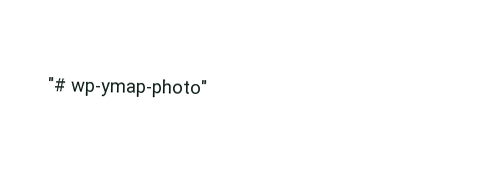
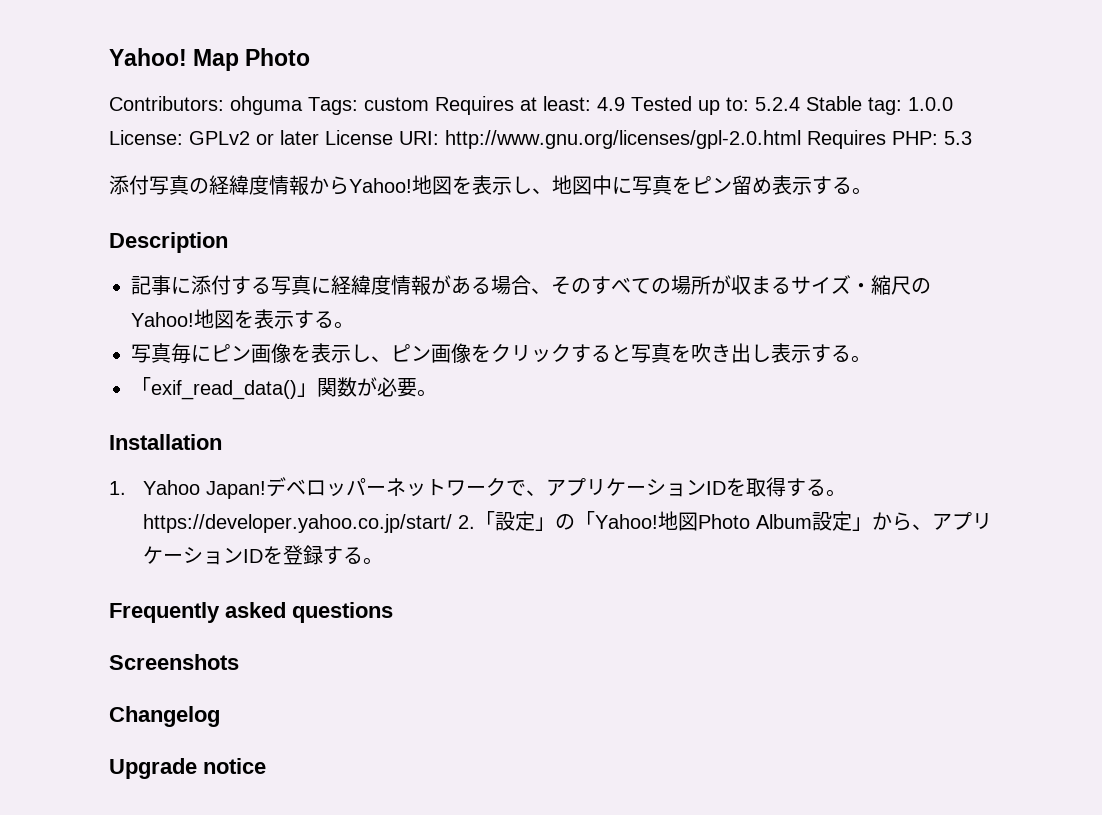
- "# wp-ymap-photo"
+ Yahoo! Map Photo
+ Contributors: ohguma Tags: custom Requires at least: 4.9 Tested up to: 5.2.4 Stable tag: 1.0.0 License: GPLv2 or later License URI: http://www.gnu.org/licenses/gpl-2.0.html Requires PHP: 5.3
+ 添付写真の経緯度情報からYahoo!地図を表示し、地図中に写真をピン留め表示する。
+ Description
+ 記事に添付する写真に経緯度情報がある場合、そのすべての場所が収まるサイズ・縮尺のYahoo!地図を表示する。
+ 写真毎にピン画像を表示し、ピン画像をクリックすると写真を吹き出し表示する。
+ 「exif_read_data()」関数が必要。
+ Installation
+ 1. Yahoo Japan!デベロッパーネットワークで、アプリケーションIDを取得する。https://developer.yahoo.co.jp/start/ 2.「設定」の「Yahoo!地図Photo Album設定」から、アプリケーションIDを登録する。
+ Frequently asked questions
+ Screenshots
+ Changelog
+ Upgrade notice

